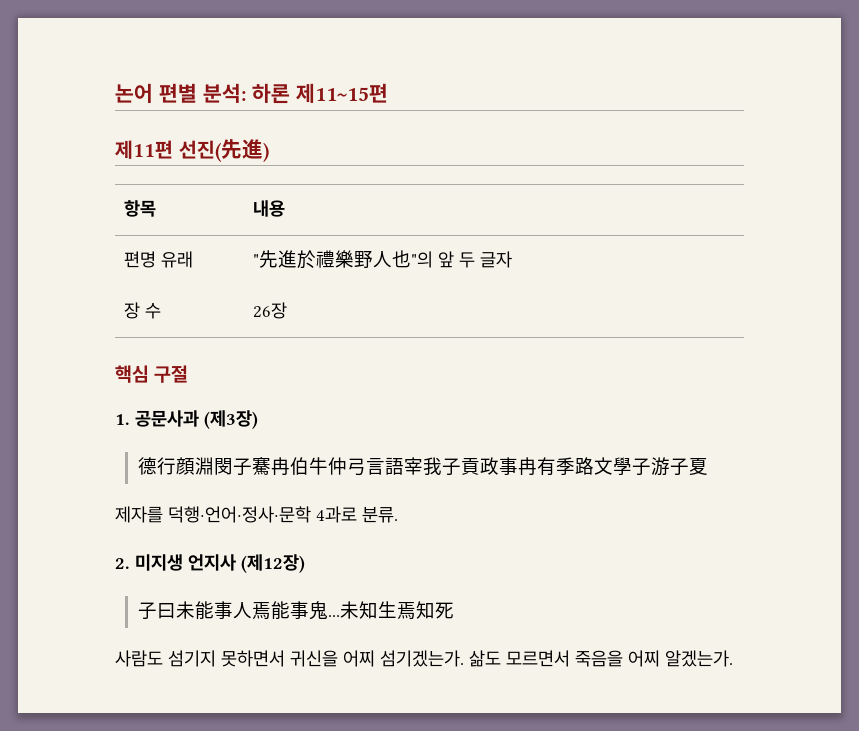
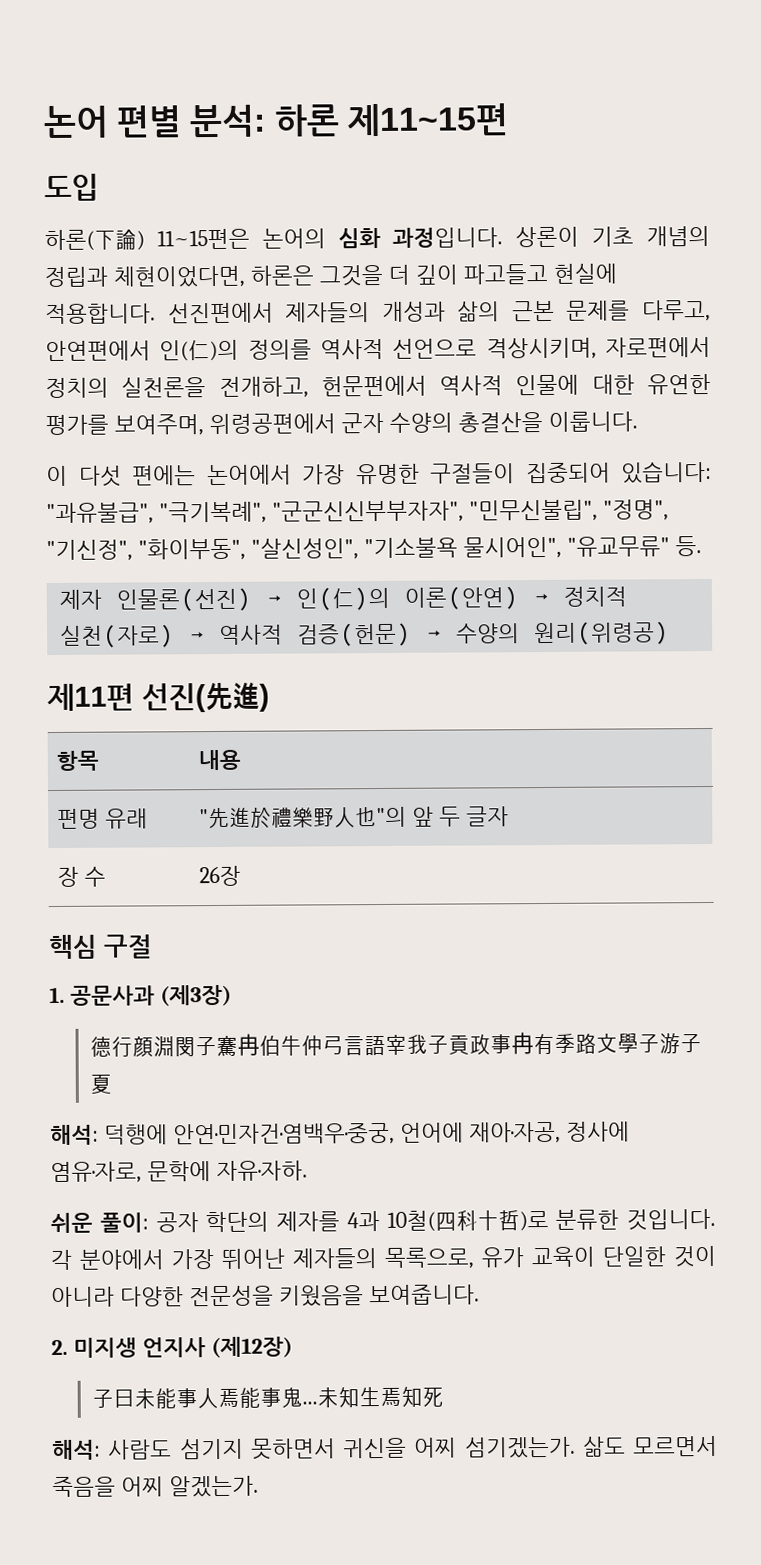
+ 도입
+ 하론(下論) 11~15편은 논어의 심화 과정입니다. 상론이 기초 개념의 정립과 체현이었다면, 하론은 그것을 더 깊이 파고들고 현실에 적용합니다. 선진편에서 제자들의 개성과 삶의 근본 문제를 다루고, 안연편에서 인(仁)의 정의를 역사적 선언으로 격상시키며, 자로편에서 정치의 실천론을 전개하고, 헌문편에서 역사적 인물에 대한 유연한 평가를 보여주며, 위령공편에서 군자 수양의 총결산을 이룹니다.
+ 이 다섯 편에는 논어에서 가장 유명한 구절들이 집중되어 있습니다: "과유불급", "극기복례", "군군신신부부자자", "민무신불립", "정명", "기신정", "화이부동", "살신성인", "기소불욕 물시어인", "유교무류" 등.
+ 제자 인물론(선진) → 인(仁)의 이론(안연) → 정치적 실천(자로) → 역사적 검증(헌문) → 수양의 원리(위령공)
- 제자를 덕행·언어·정사·문학 4과로 분류.
+ 해석: 덕행에 안연·민자건·염백우·중궁, 언어에 재아·자공, 정사에 염유·자로, 문학에 자유·자하.
+ 쉬운 풀이: 공자 학단의 제자를 4과 10철(四科十哲)로 분류한 것입니다. 각 분야에서 가장 뛰어난 제자들의 목록으로, 유가 교육이 단일한 것이 아니라 다양한 전문성을 키웠음을 보여줍니다.
- 사람도 섬기지 못하면서 귀신을 어찌 섬기겠는가.
+ 해석: 사람도 섬기지 못하면서 귀신을 어찌 섬기겠는가.

